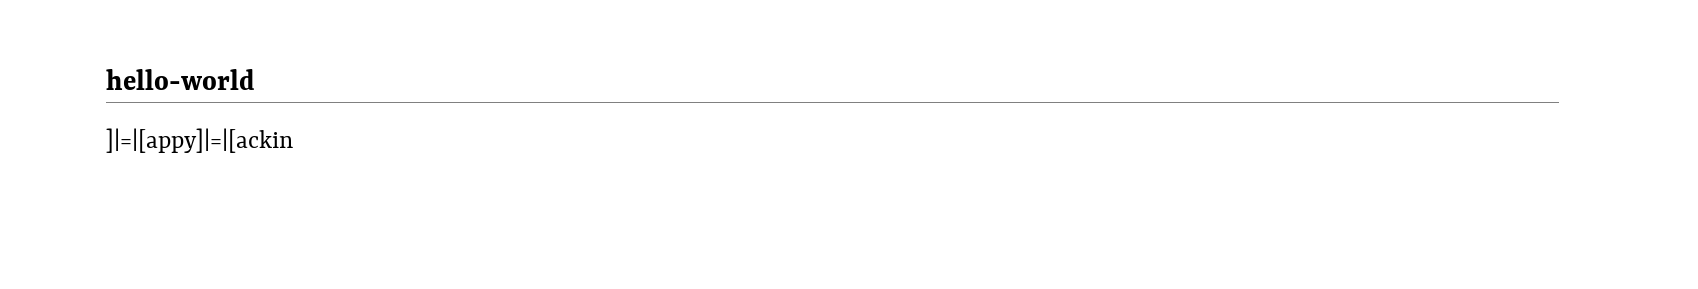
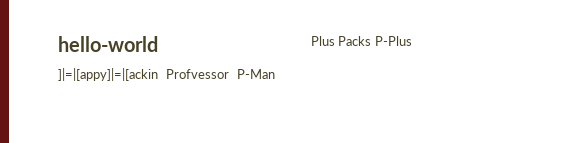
- ]|=|[appy]|=|[ackin
+ ]|=|[appy]|=|[ackin Profvessor P-Man Plus Packs P-Plus

